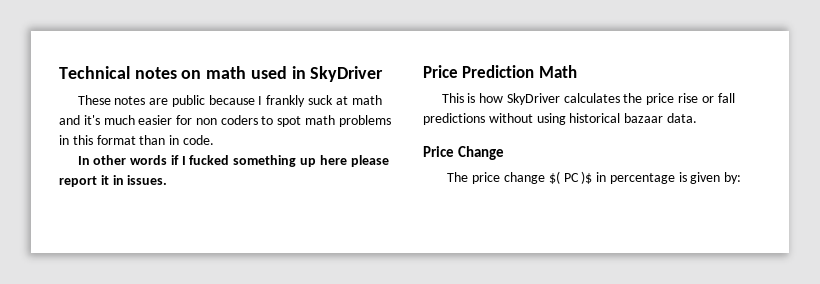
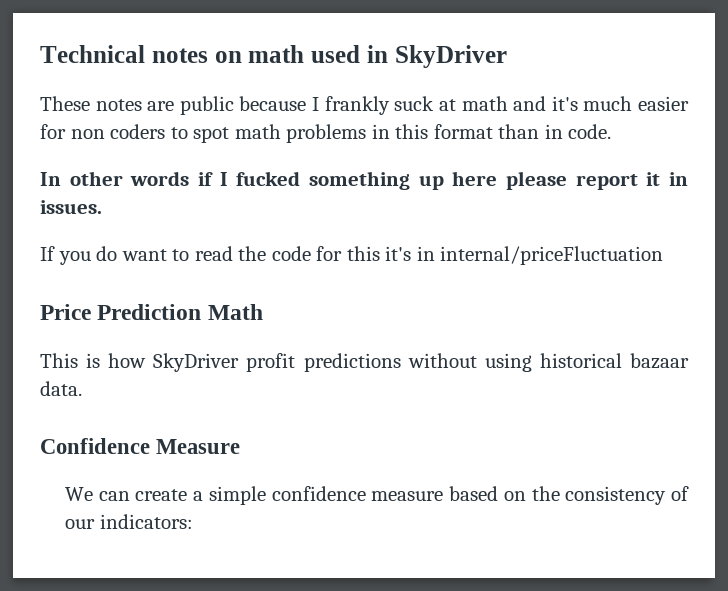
+ If you do want to read the code for this it's in internal/priceFluctuation
- This is how SkyDriver calculates the price rise or fall predictions without using historical bazaar data.
+ This is how SkyDriver profit predictions without using historical bazaar data.
- Price Change
- The price change $( PC )$ in percentage is given by:
+ Confidence Measure
+ We can create a simple confidence measure based on the consistency of our indicators:

